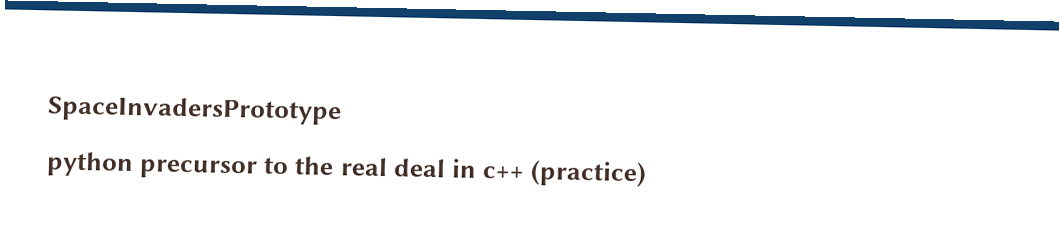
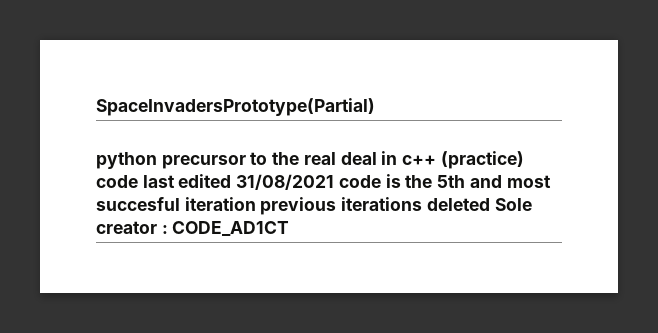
- SpaceInvadersPrototype
+ SpaceInvadersPrototype(Partial)
- python precursor to the real deal in c++ (practice)
+ python precursor to the real deal in c++ (practice) code last edited 31/08/2021 code is the 5th and most succesful iteration previous iterations deleted Sole creator : CODE_AD1CT

